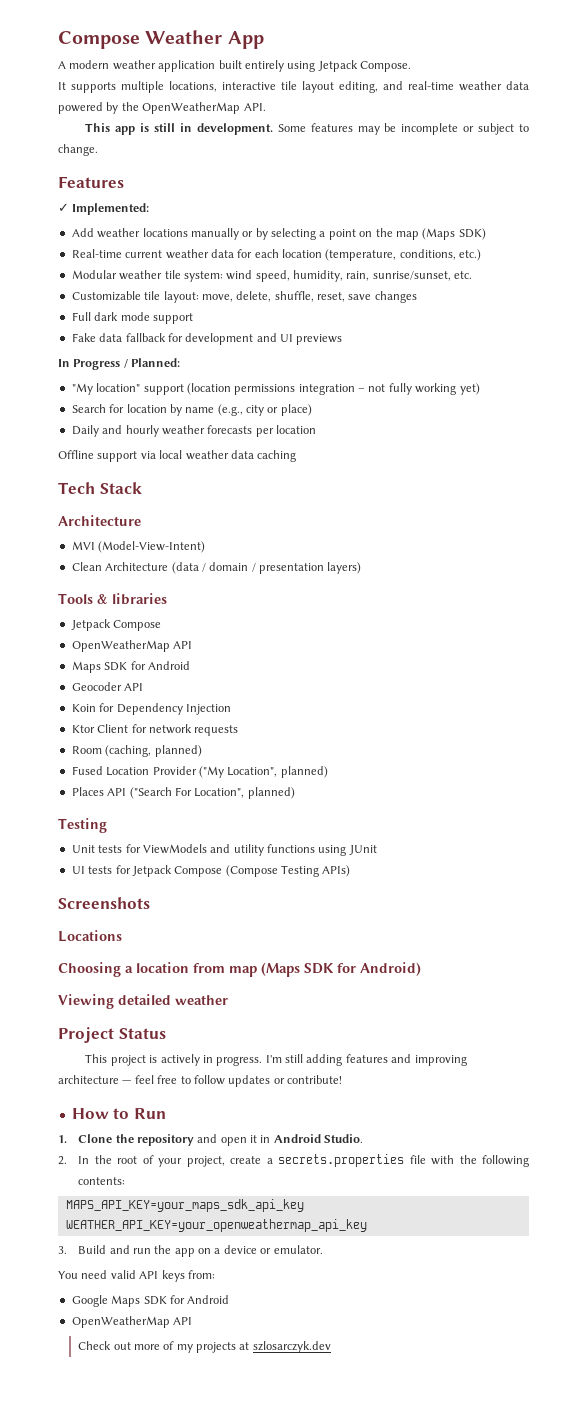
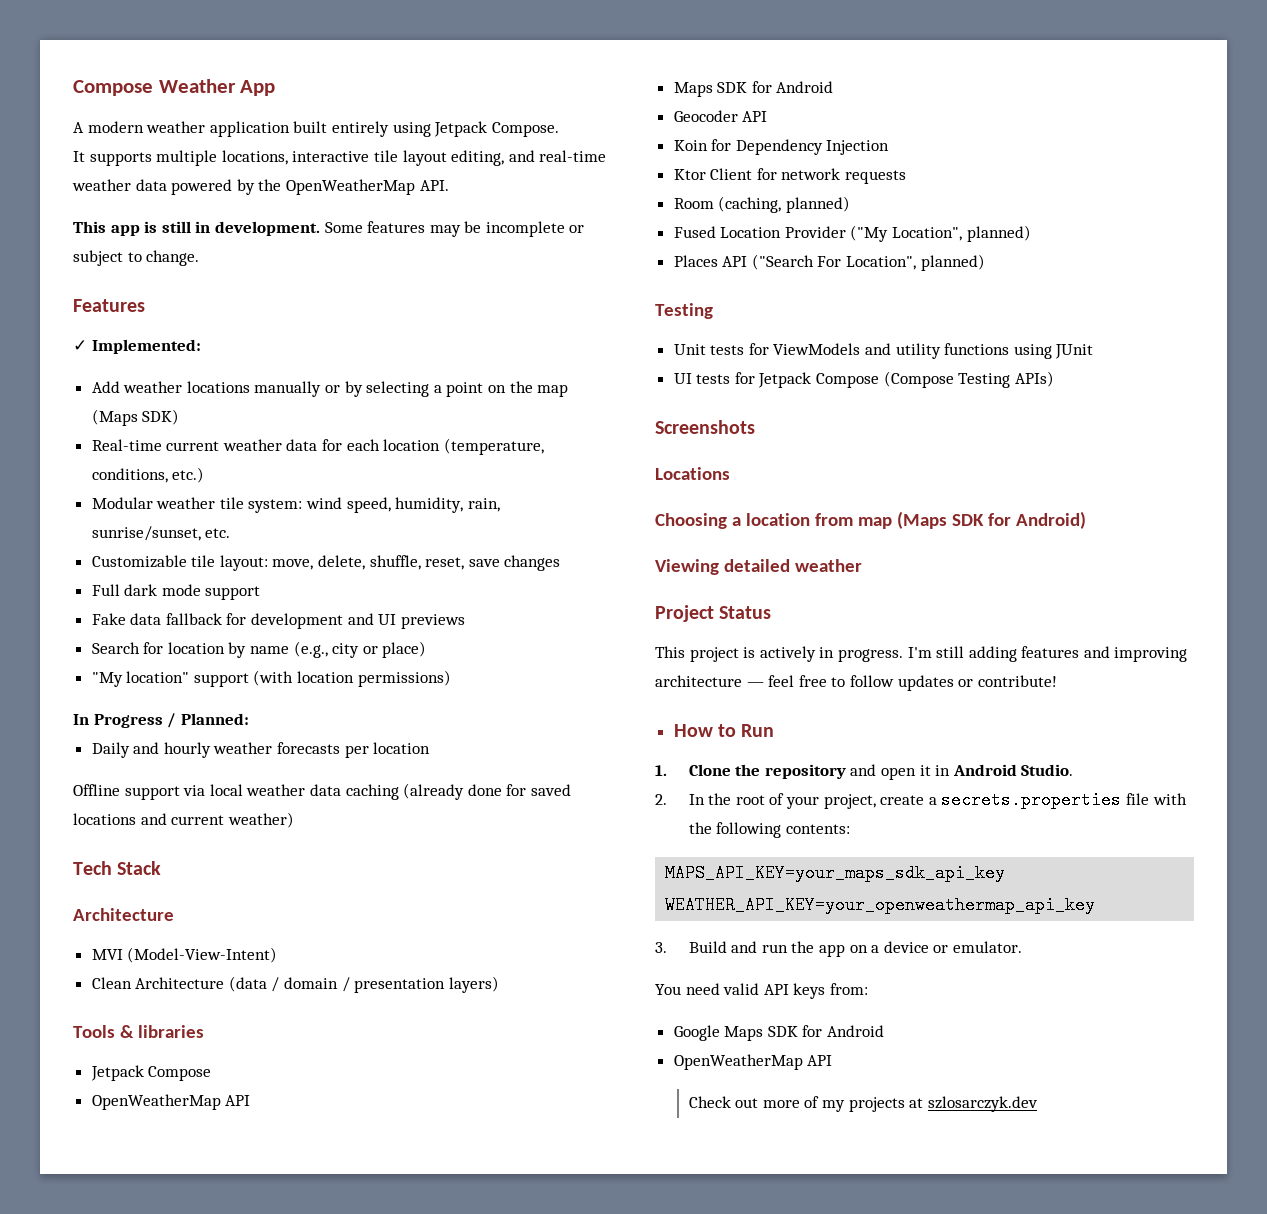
- In Progress / Planned:
- "My location" support (location permissions integration – not fully working yet)
+ "My location" support (with location permissions)
+ In Progress / Planned:
- Offline support via local weather data caching
+ Offline support via local weather data caching (already done for saved locations and current weather)

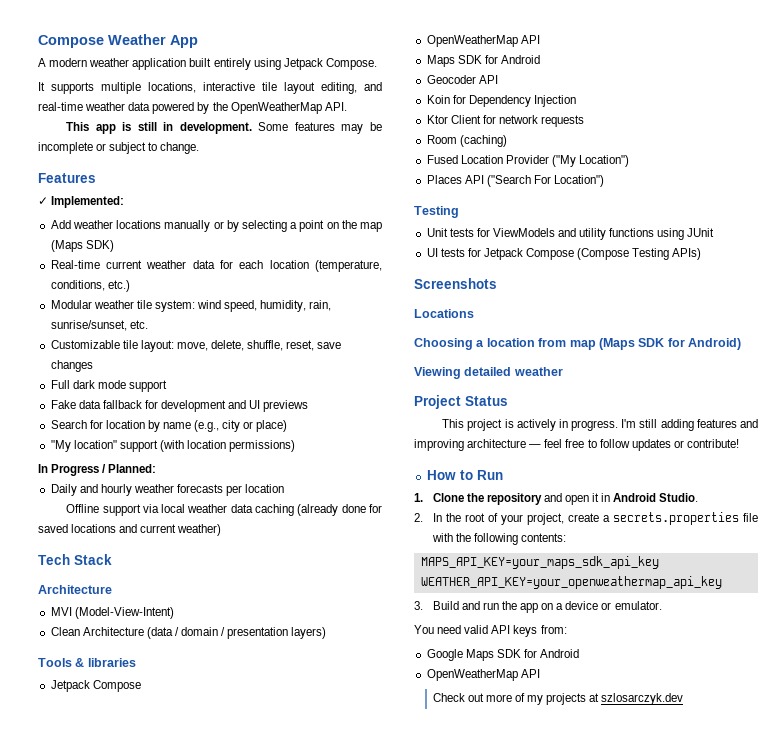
- Room (caching, planned)
+ Room (caching)
- Fused Location Provider ("My Location", planned)
+ Fused Location Provider ("My Location")
- Places API ("Search For Location", planned)
+ Places API ("Search For Location")

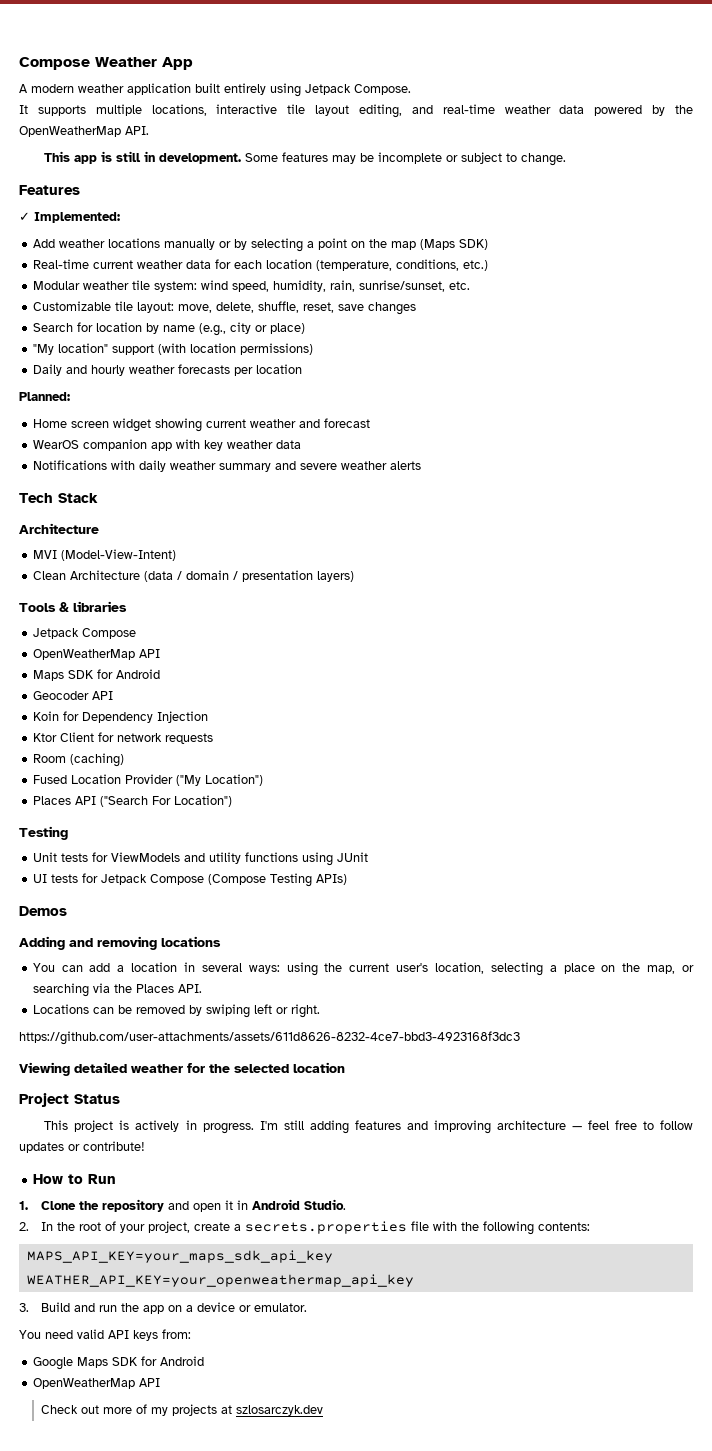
- Full dark mode support
- Fake data fallback for development and UI previews
- In Progress / Planned:
- Offline support via local weather data caching (already done for saved locations and current weather)
+ Planned:
+ Home screen widget showing current weather and forecast
+ WearOS companion app with key weather data
+ Notifications with daily weather summary and severe weather alerts
- Screenshots
- Locations
- Choosing a location from map (Maps SDK for Android)
+ Demos
+ Adding and removing locations
+ You can add a location in several ways: using the current user's location, selecting a place on the map, or searching via the Places API.
+ Locations can be removed by swiping left or right.
+ https://github.com/user-attachments/assets/611d8626-8232-4ce7-bbd3-4923168f3dc3
- Viewing detailed weather
+ Viewing detailed weather for the selected location

